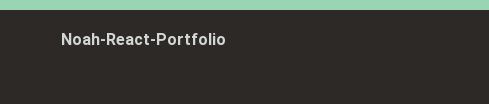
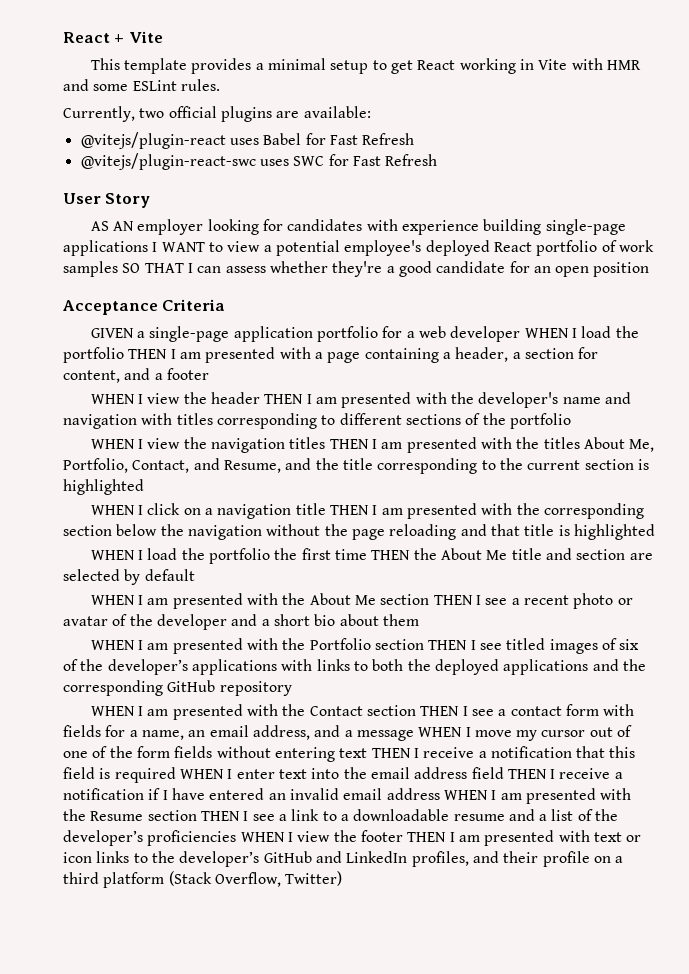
- Noah-React-Portfolio
+ React + Vite
+ This template provides a minimal setup to get React working in Vite with HMR and some ESLint rules.
+ Currently, two official plugins are available:
+ @vitejs/plugin-react uses Babel for Fast Refresh
+ @vitejs/plugin-react-swc uses SWC for Fast Refresh
+ User Story
+ AS AN employer looking for candidates with experience building single-page applications I WANT to view a potential employee's deployed React portfolio of work samples SO THAT I can assess whether they're a good candidate for an open position
+ Acceptance Criteria
+ GIVEN a single-page application portfolio for a web developer WHEN I load the portfolio THEN I am presented with a page containing a header, a section for content, and a footer
+ WHEN I view the header THEN I am presented with the developer's name and navigation with titles corresponding to different sections of the portfolio
+ WHEN I view the navigation titles THEN I am presented with the titles About Me, Portfolio, Contact, and Resume, and the title corresponding to the current section is highlighted
+ WHEN I click on a navigation title THEN I am presented with the corresponding section below the navigation without the page reloading and that title is highlighted
+ WHEN I load the portfolio the first time THEN the About Me title and section are selected by default
+ WHEN I am presented with the About Me section THEN I see a recent photo or avatar of the developer and a short bio about them
+ WHEN I am presented with the Portfolio section THEN I see titled images of six of the developer’s applications with links to both the deployed applications and the corresponding GitHub repository
+ WHEN I am presented with the Contact section THEN I see a contact form with fields for a name, an email address, and a message WHEN I move my cursor out of one of the form fields without entering text THEN I receive a notification that this field is required WHEN I enter text into the email address field THEN I receive a notification if I have entered an invalid email address WHEN I am presented with the Resume section THEN I see a link to a downloadable resume and a list of the developer’s proficiencies WHEN I view the footer THEN I am presented with text or icon links to the developer’s GitHub and LinkedIn profiles, and their profile on a third platform (Stack Overflow, Twitter)

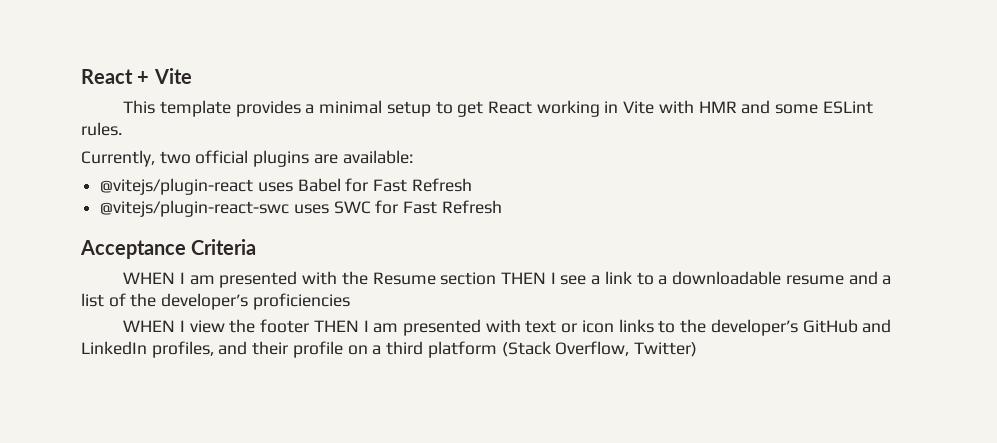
- User Story
- AS AN employer looking for candidates with experience building single-page applications I WANT to view a potential employee's deployed React portfolio of work samples SO THAT I can assess whether they're a good candidate for an open position
  Acceptance Criteria
- GIVEN a single-page application portfolio for a web developer WHEN I load the portfolio THEN I am presented with a page containing a header, a section for content, and a footer
- WHEN I view the header THEN I am presented with the developer's name and navigation with titles corresponding to different sections of the portfolio
- WHEN I view the navigation titles THEN I am presented with the titles About Me, Portfolio, Contact, and Resume, and the title corresponding to the current section is highlighted
- WHEN I click on a navigation title THEN I am presented with the corresponding section below the navigation without the page reloading and that title is highlighted
- WHEN I load the portfolio the first time THEN the About Me title and section are selected by default
- WHEN I am presented with the About Me section THEN I see a recent photo or avatar of the developer and a short bio about them
- WHEN I am presented with the Portfolio section THEN I see titled images of six of the developer’s applications with links to both the deployed applications and the corresponding GitHub repository
- WHEN I am presented with the Contact section THEN I see a contact form with fields for a name, an email address, and a message WHEN I move my cursor out of one of the form fields without entering text THEN I receive a notification that this field is required WHEN I enter text into the email address field THEN I receive a notification if I have entered an invalid email address WHEN I am presented with the Resume section THEN I see a link to a downloadable resume and a list of the developer’s proficiencies WHEN I view the footer THEN I am presented with text or icon links to the developer’s GitHub and LinkedIn profiles, and their profile on a third platform (Stack Overflow, Twitter)
+ WHEN I am presented with the Resume section THEN I see a link to a downloadable resume and a list of the developer’s proficiencies
+ WHEN I view the footer THEN I am presented with text or icon links to the developer’s GitHub and LinkedIn profiles, and their profile on a third platform (Stack Overflow, Twitter)

